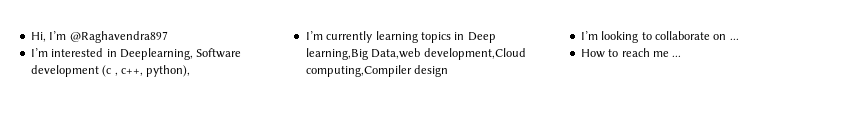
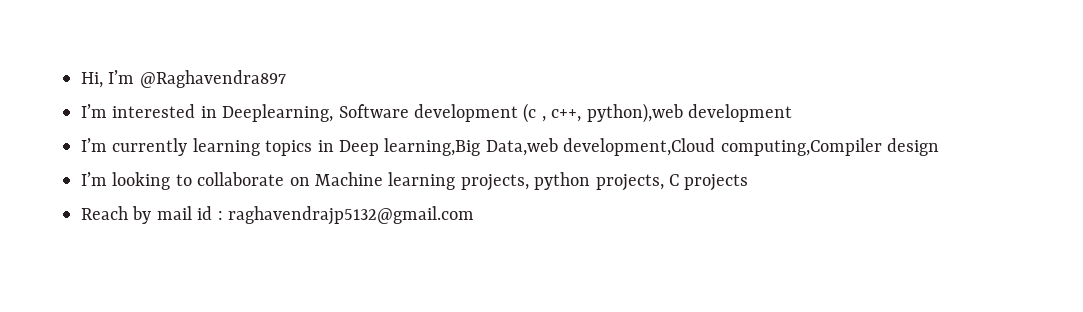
- I’m interested in Deeplearning, Software development (c , c++, python),
+ I’m interested in Deeplearning, Software development (c , c++, python),web development
- I’m looking to collaborate on ...
- How to reach me ...
+ I’m looking to collaborate on Machine learning projects, python projects, C projects
+ Reach by mail id : raghavendrajp5132@gmail.com

